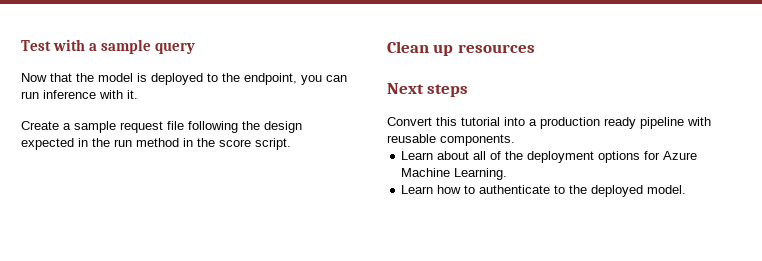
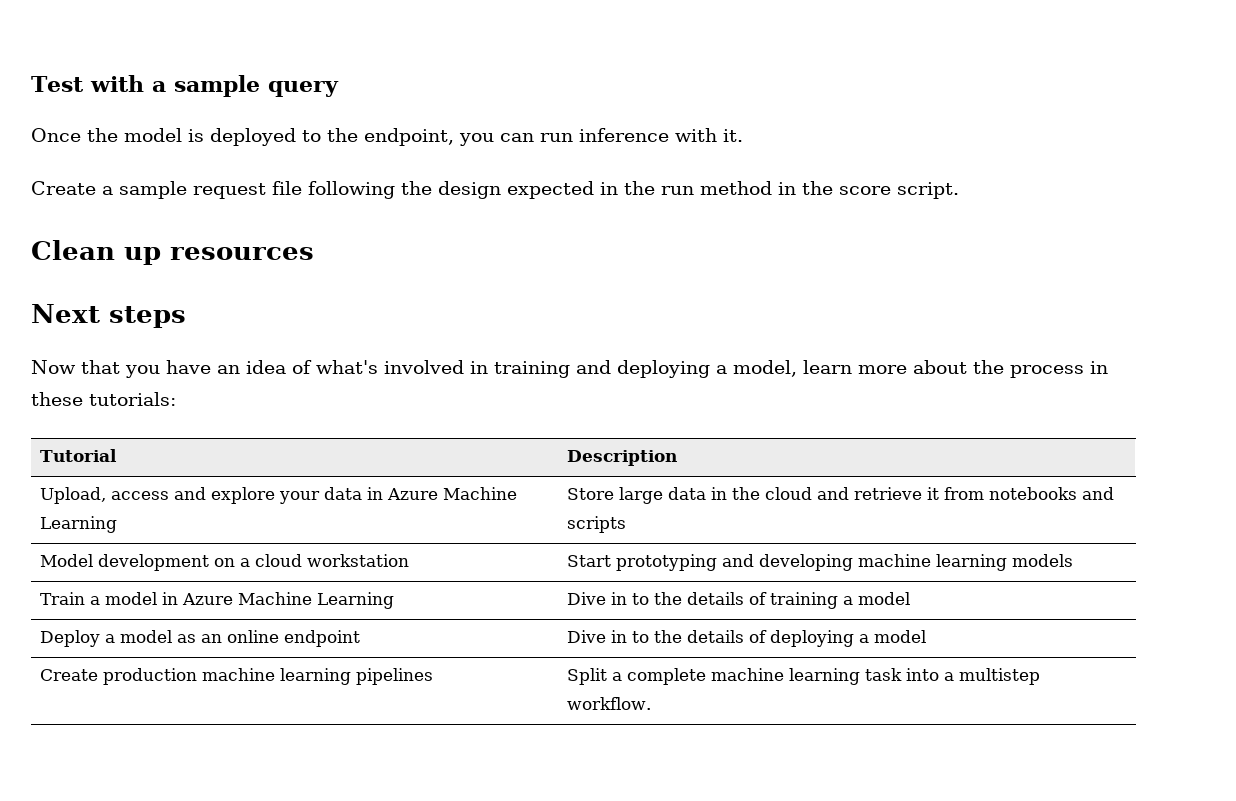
- Now that the model is deployed to the endpoint, you can run inference with it.
+ Once the model is deployed to the endpoint, you can run inference with it.
- Convert this tutorial into a production ready pipeline with reusable components.
- Learn about all of the deployment options for Azure Machine Learning.
- Learn how to authenticate to the deployed model.
+ Now that you have an idea of what's involved in training and deploying a model, learn more about the process in these tutorials:
+ Tutorial | Description
+ Upload, access and explore your data in Azure Machine Learning | Store large data in the cloud and retrieve it from notebooks and scripts
+ Model development on a cloud workstation | Start prototyping and developing machine learning models
+ Train a model in Azure Machine Learning | Dive in to the details of training a model
+ Deploy a model as an online endpoint | Dive in to the details of deploying a model
+ Create production machine learning pipelines | Split a complete machine learning task into a multistep workflow.

